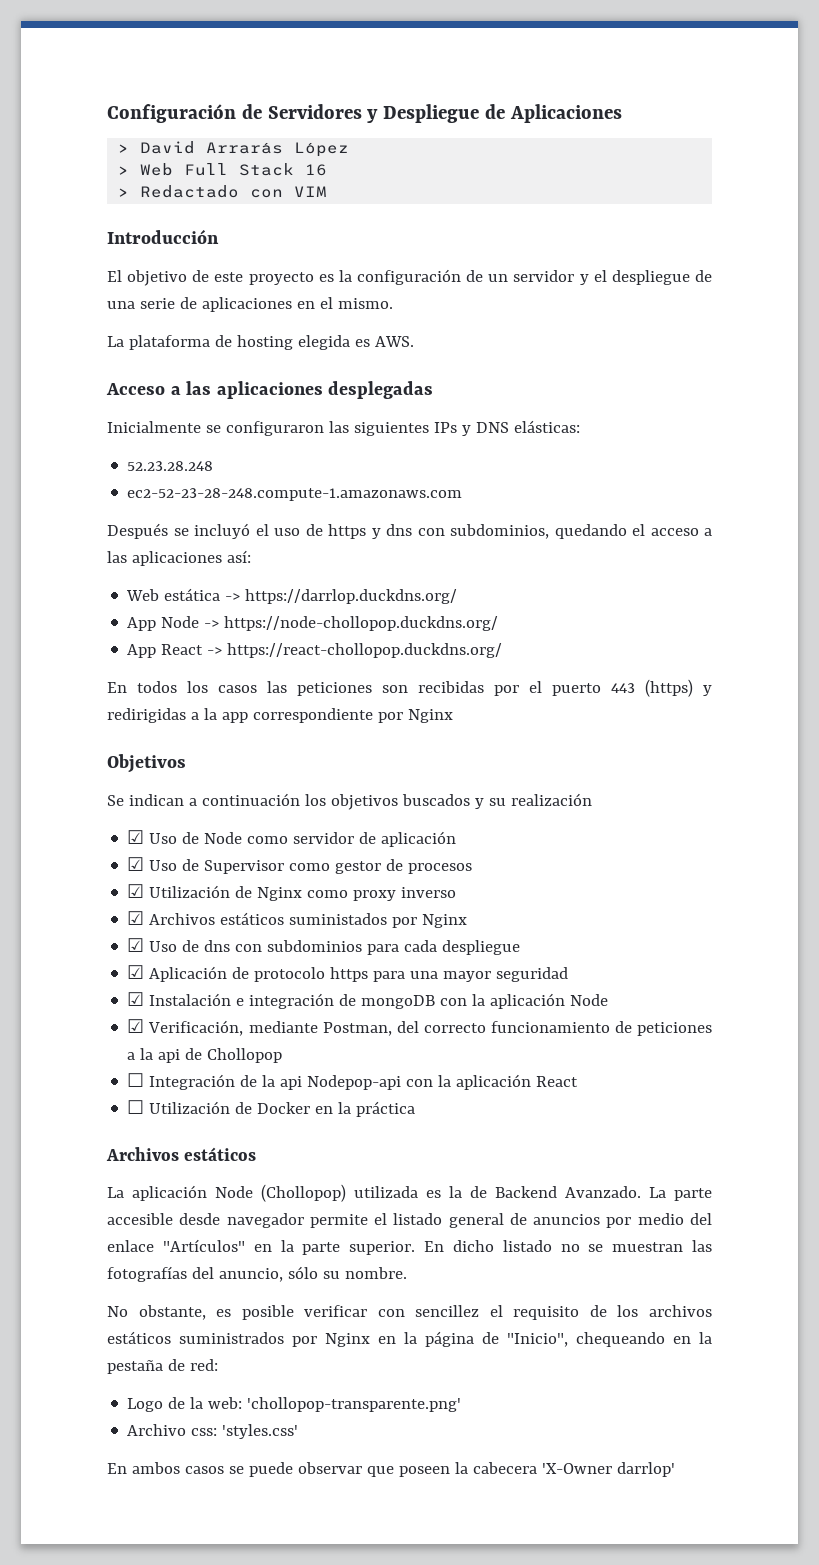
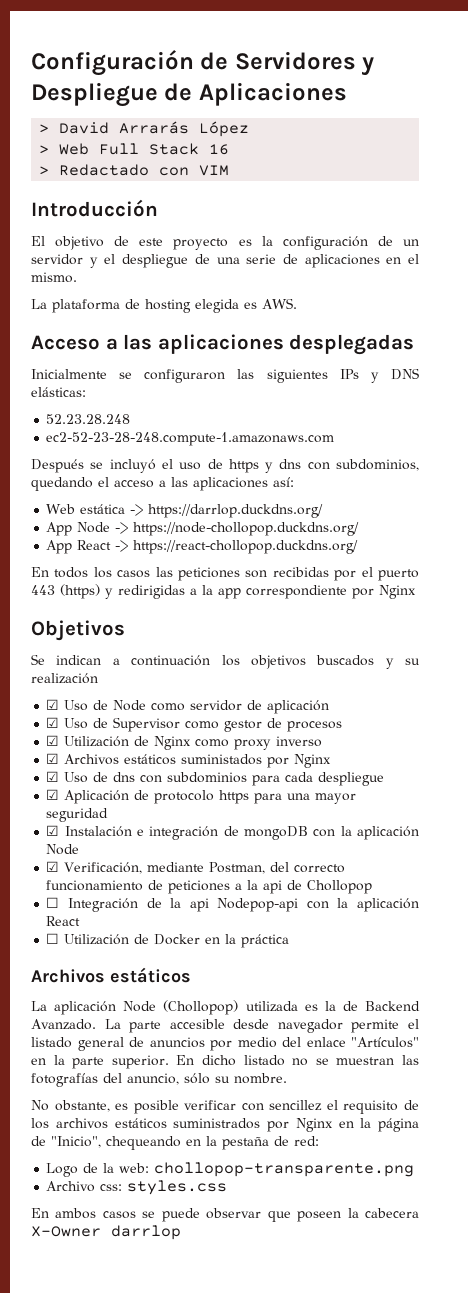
- Logo de la web: 'chollopop-transparente.png'
+ Logo de la web: chollopop-transparente.png
- Archivo css: 'styles.css'
+ Archivo css: styles.css
- En ambos casos se puede observar que poseen la cabecera 'X-Owner darrlop'
+ En ambos casos se puede observar que poseen la cabecera X-Owner darrlop

